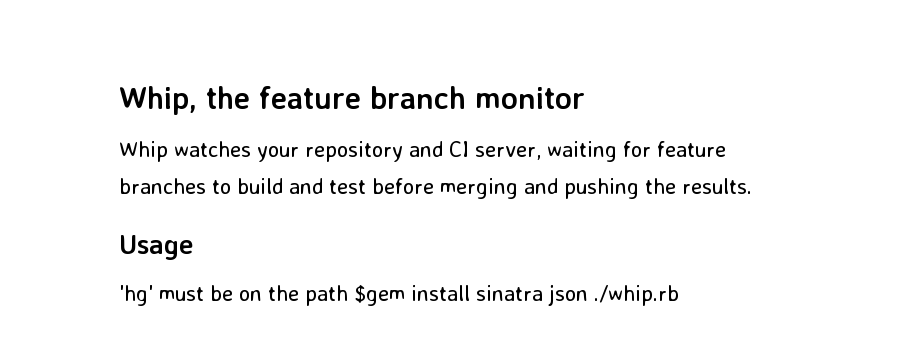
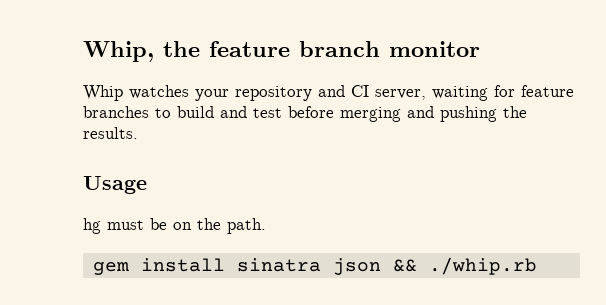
- 'hg' must be on the path $gem install sinatra json ./whip.rb
+ hg must be on the path.
+ gem install sinatra json && ./whip.rb

